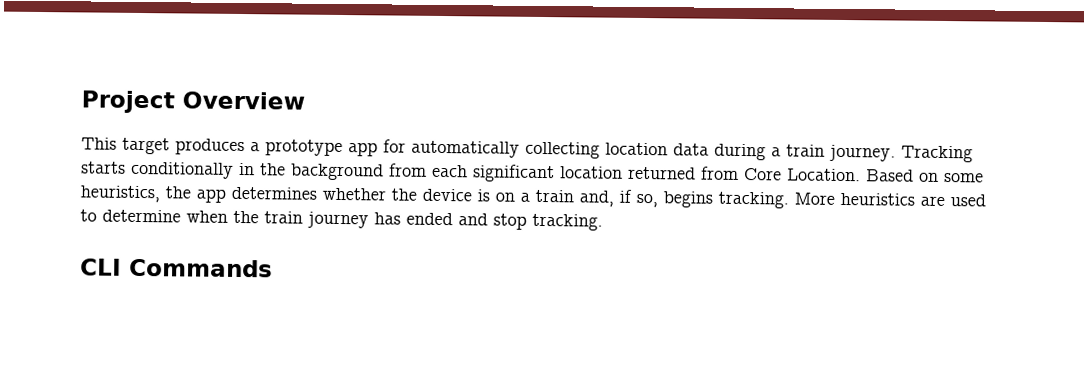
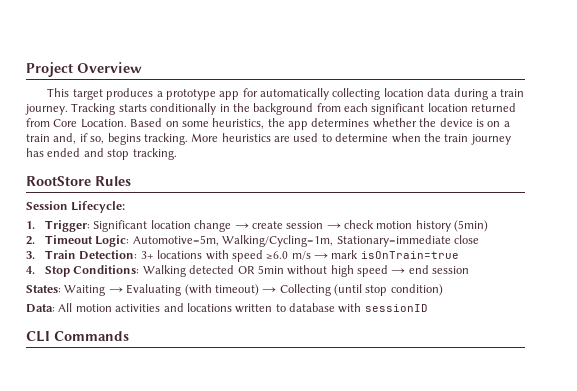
+ RootStore Rules
+ Session Lifecycle:
+ 1. Trigger: Significant location change → create session → check motion history (5min)
+ 2. Timeout Logic: Automotive=5m, Walking/Cycling=1m, Stationary=immediate close
+ 3. Train Detection: 3+ locations with speed ≥6.0 m/s → mark isOnTrain=true
+ 4. Stop Conditions: Walking detected OR 5min without high speed → end session
+ States: Waiting → Evaluating (with timeout) → Collecting (until stop condition)
+ Data: All motion activities and locations written to database with sessionID

